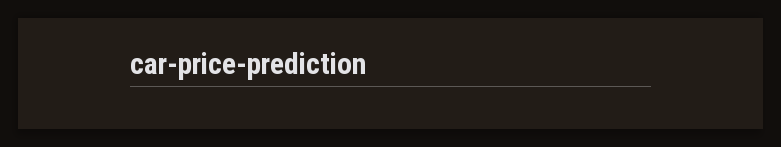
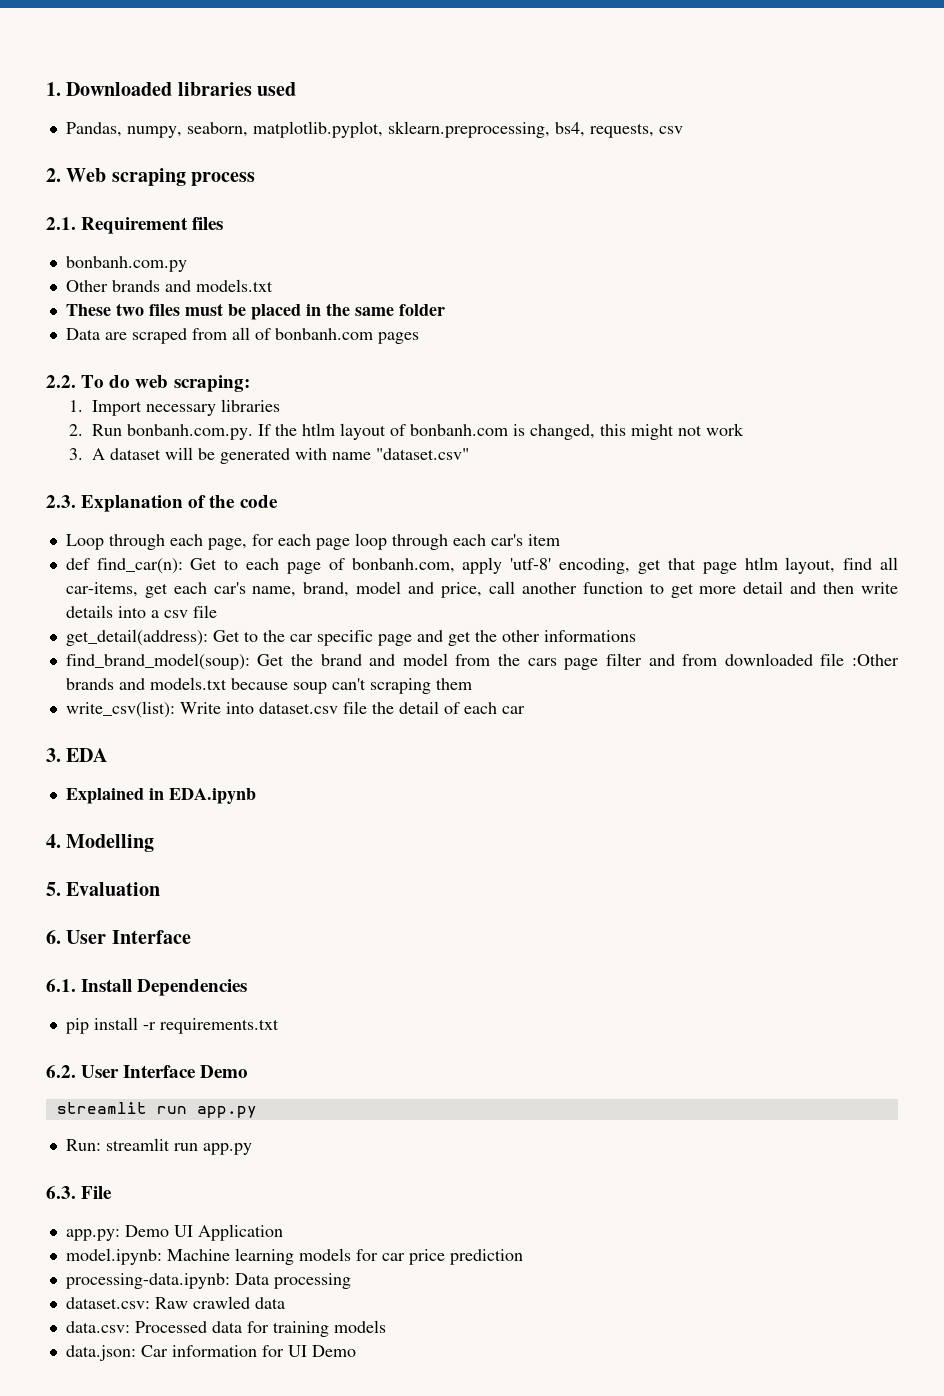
- car-price-prediction
+ 1. Downloaded libraries used
+ Pandas, numpy, seaborn, matplotlib.pyplot, sklearn.preprocessing, bs4, requests, csv
+ 2. Web scraping process
+ 2.1. Requirement files
+ bonbanh.com.py
+ Other brands and models.txt
+ These two files must be placed in the same folder
+ Data are scraped from all of bonbanh.com pages
+ 2.2. To do web scraping:
+ 1. Import necessary libraries
+ 2. Run bonbanh.com.py. If the htlm layout of bonbanh.com is changed, this might not work
+ 3. A dataset will be generated with name "dataset.csv"
+ 2.3. Explanation of the code
+ Loop through each page, for each page loop through each car's item
+ def find_car(n): Get to each page of bonbanh.com, apply 'utf-8' encoding, get that page htlm layout, find all car-items, get each car's name, brand, model and price, call another function to get more detail and then write details into a csv file
+ get_detail(address): Get to the car specific page and get the other informations
+ find_brand_model(soup): Get the brand and model from the cars page filter and from downloaded file :Other brands and models.txt because soup can't scraping them
+ write_csv(list): Write into dataset.csv file the detail of each car
+ 3. EDA
+ Explained in EDA.ipynb
+ 4. Modelling
+ 5. Evaluation
+ 6. User Interface
+ 6.1. Install Dependencies
+ pip install -r requirements.txt
+ 6.2. User Interface Demo
+ streamlit run app.py
+ Run: streamlit run app.py
+ 6.3. File
+ app.py: Demo UI Application
+ model.ipynb: Machine learning models for car price prediction
+ processing-data.ipynb: Data processing
+ dataset.csv: Raw crawled data
+ data.csv: Processed data for training models
+ data.json: Car information for UI Demo

